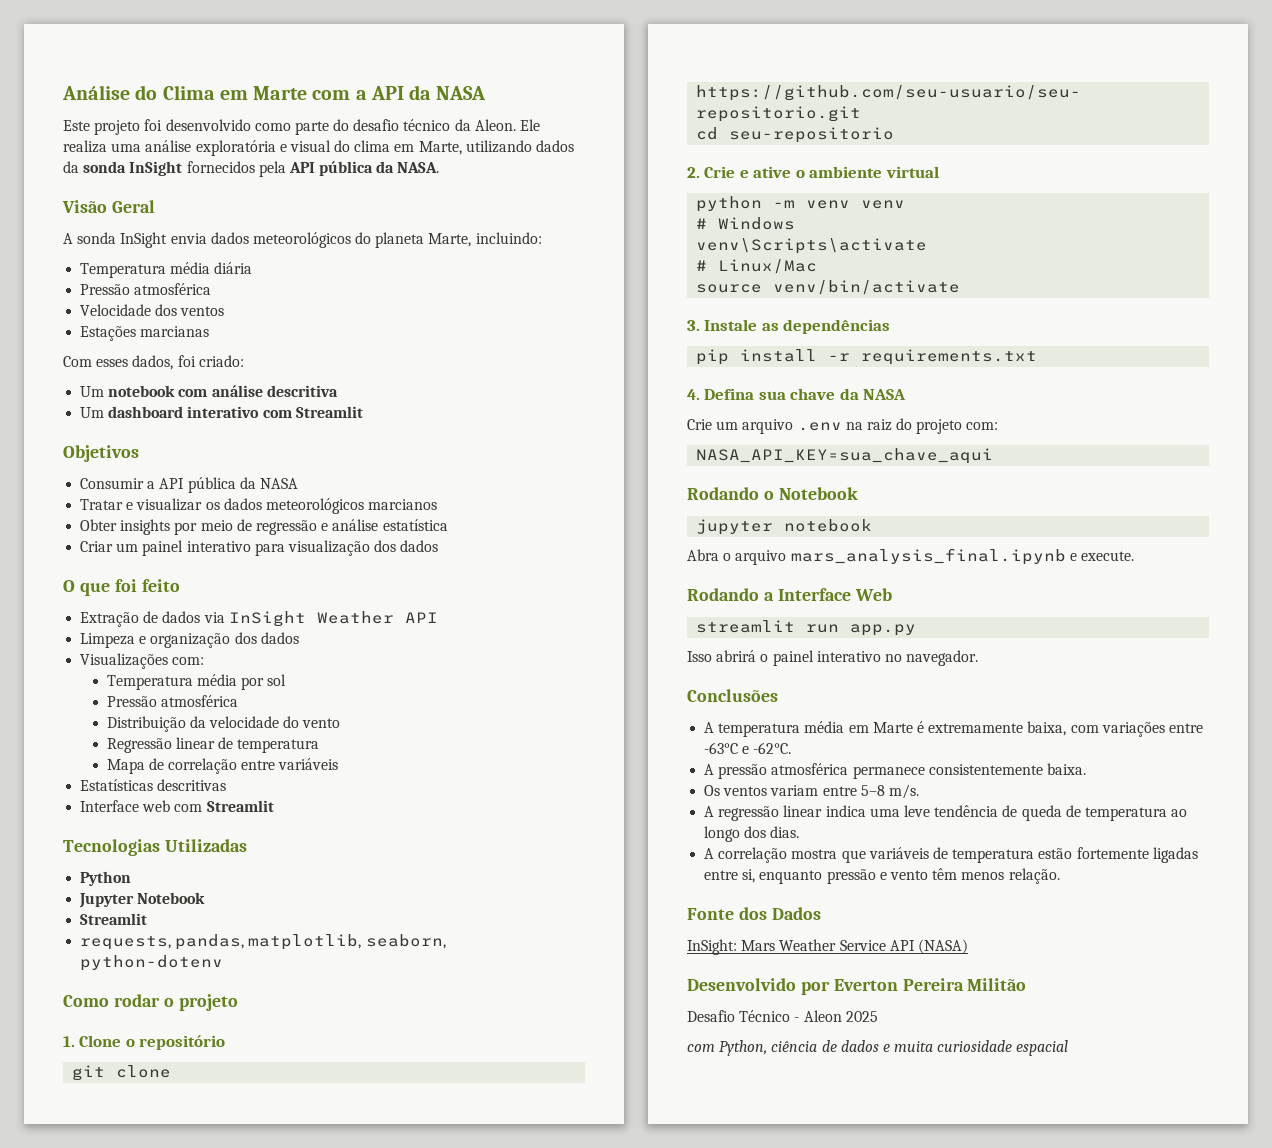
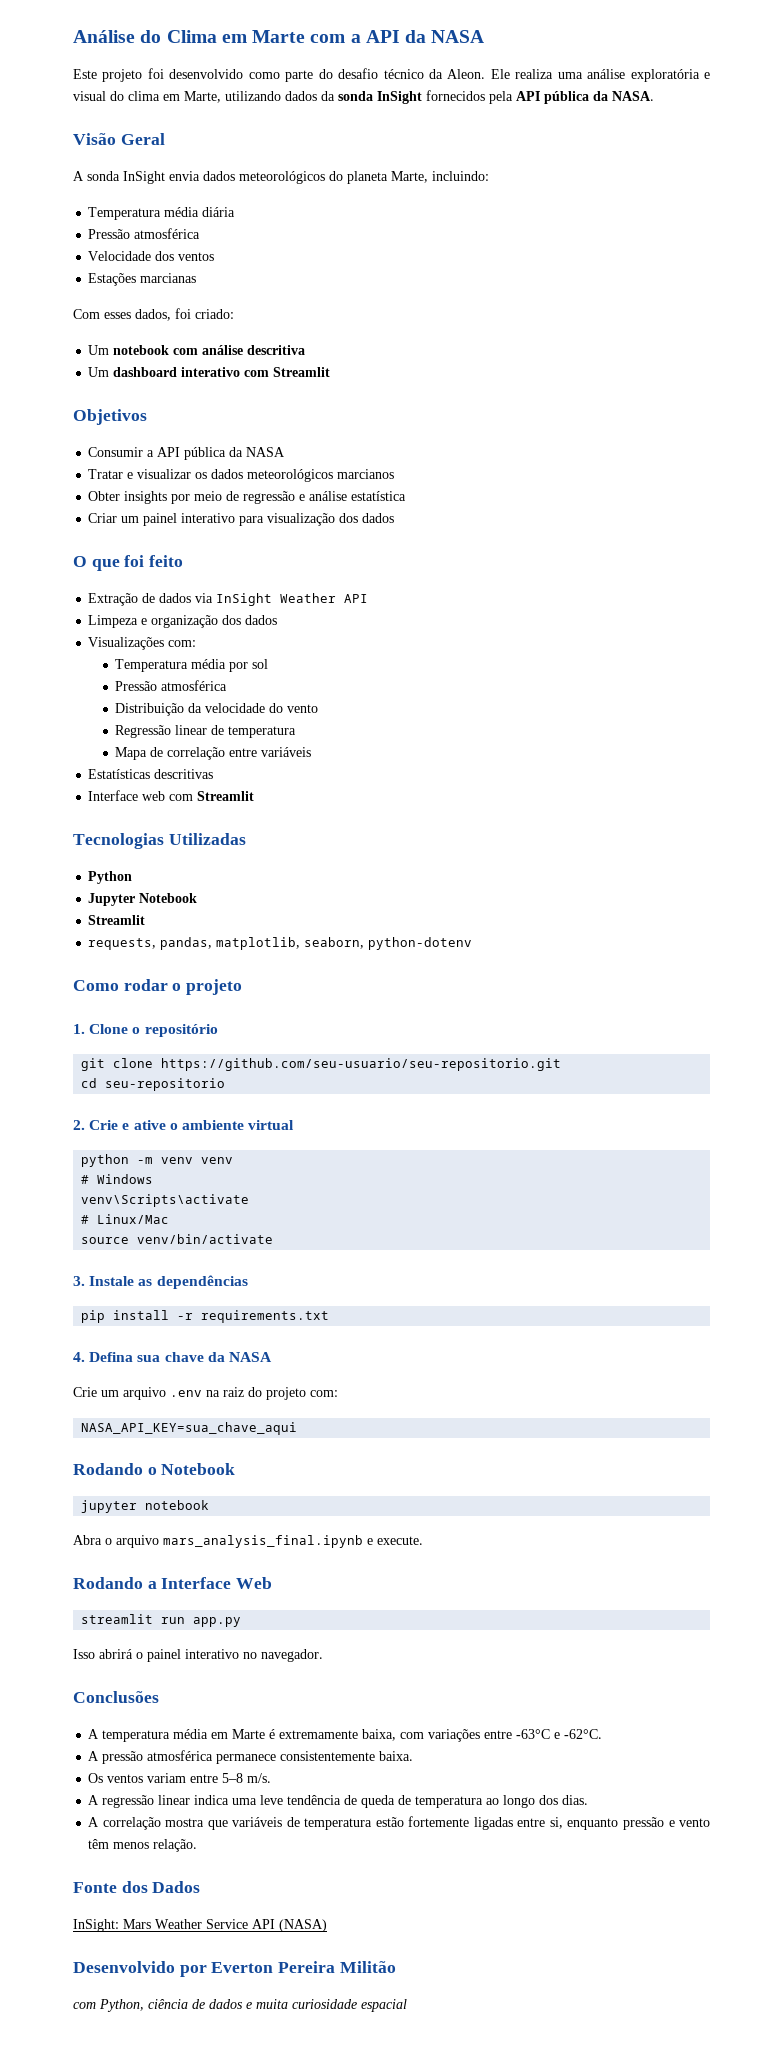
- Desafio Técnico - Aleon 2025

